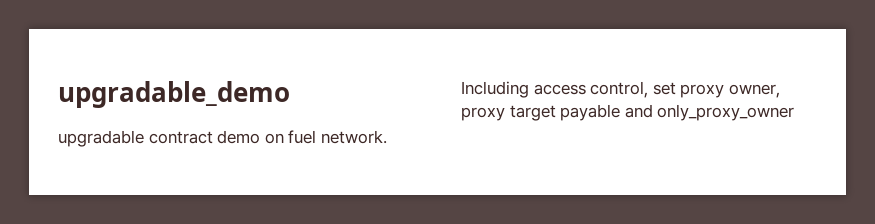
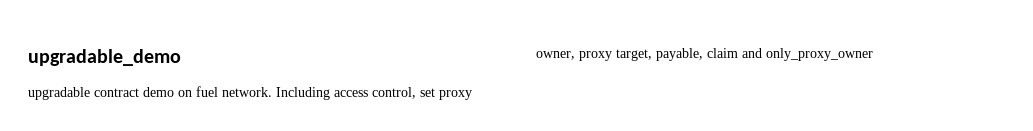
- Including access control, set proxy owner, proxy target payable and only_proxy_owner
+ Including access control, set proxy owner, proxy target, payable, claim and only_proxy_owner

